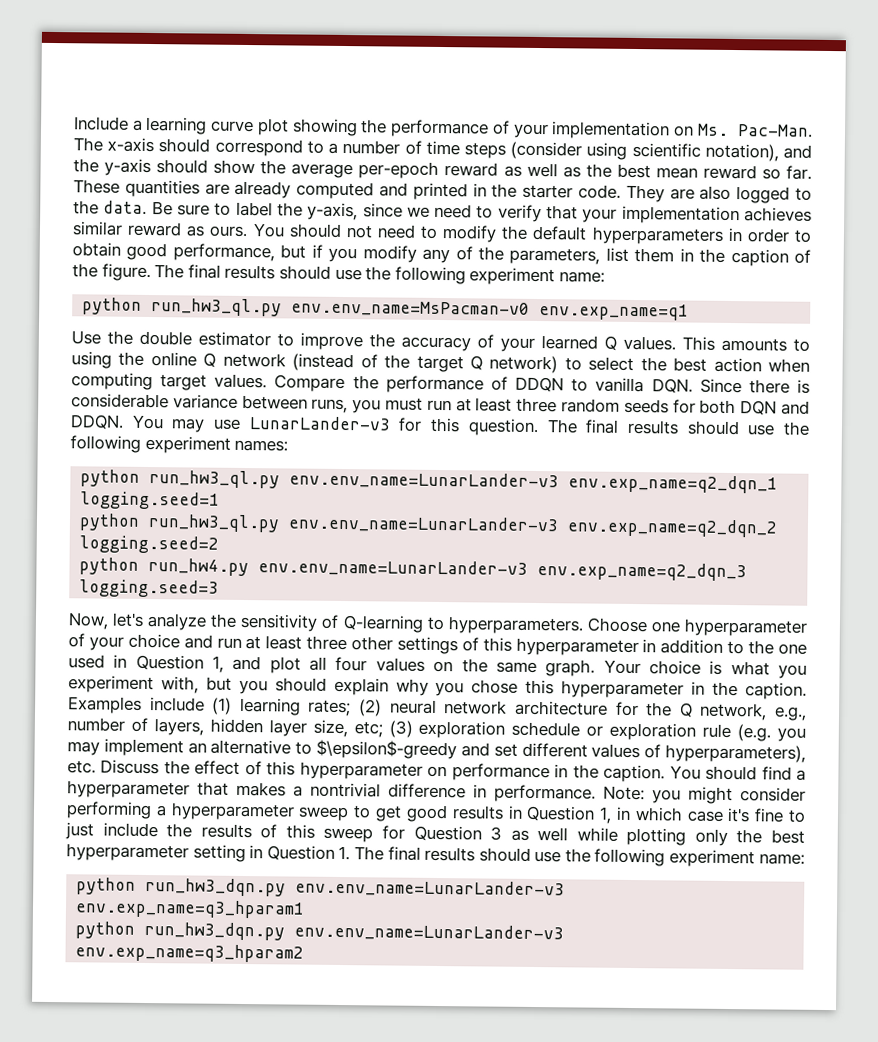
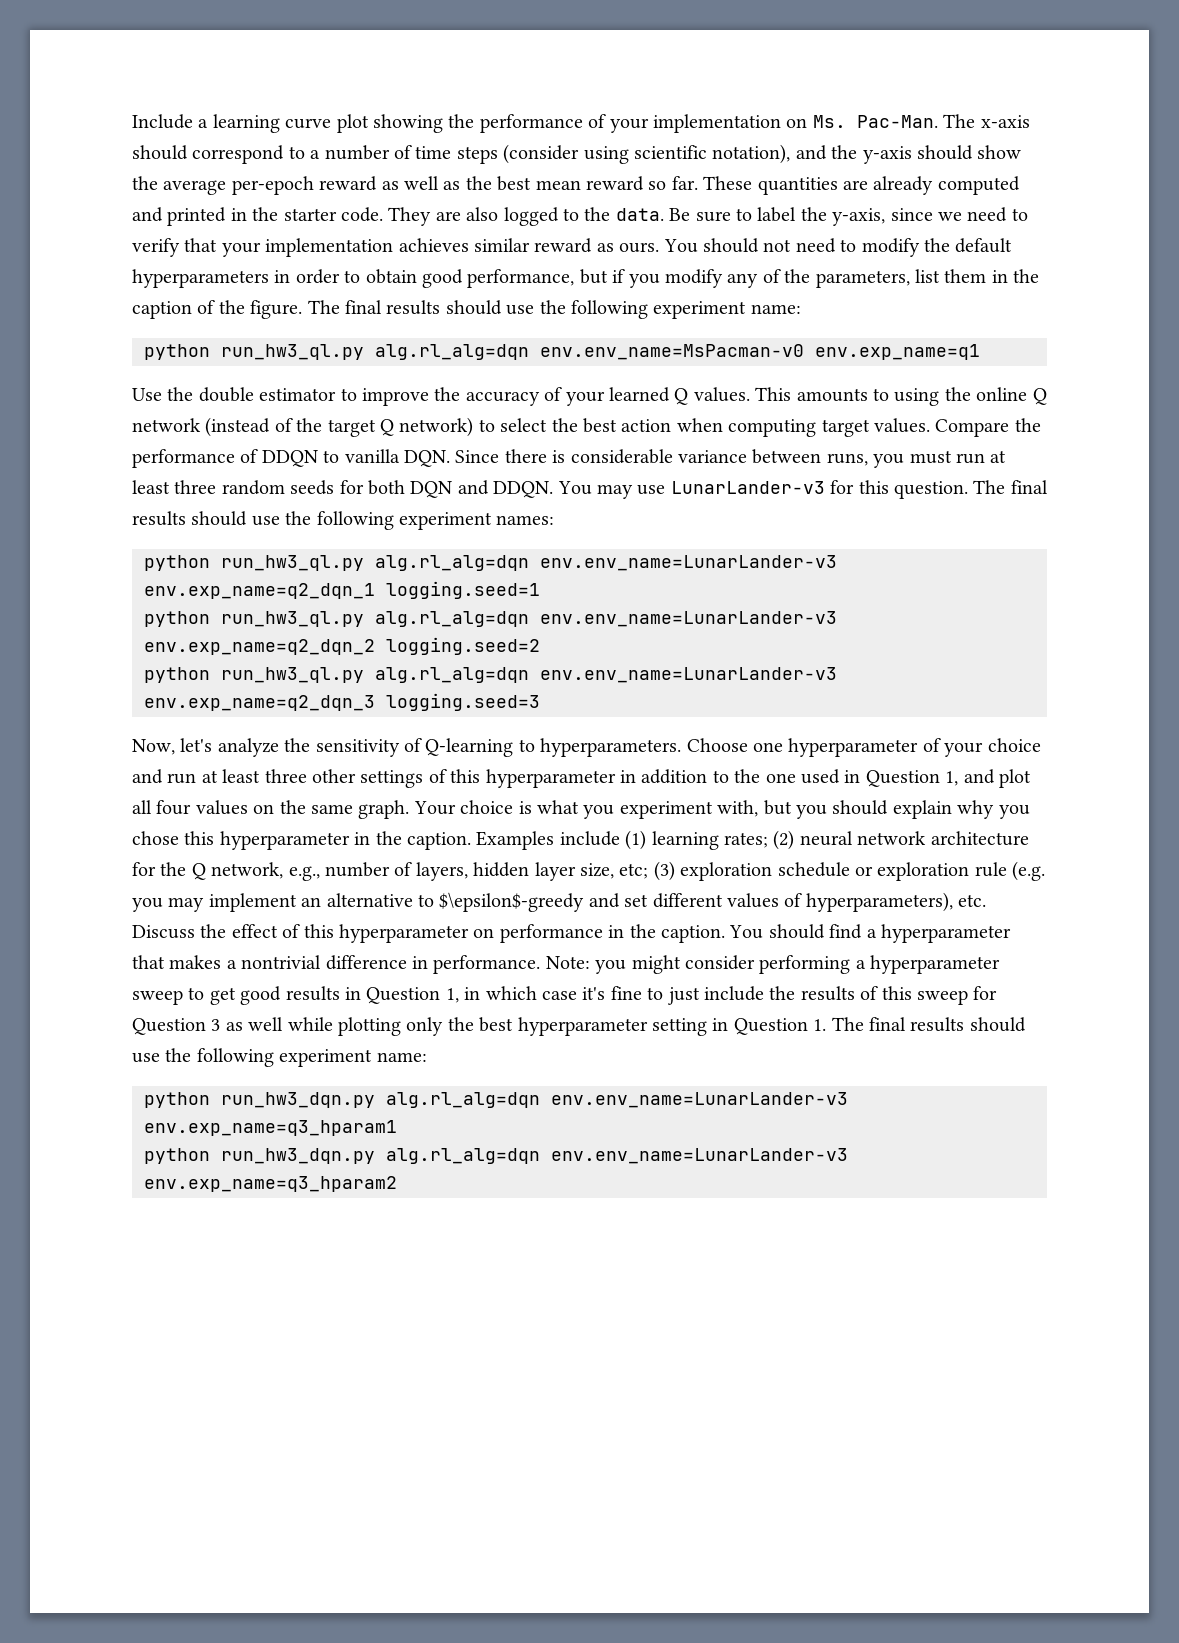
- python run_hw3_ql.py env.env_name=MsPacman-v0 env.exp_name=q1
+ python run_hw3_ql.py alg.rl_alg=dqn env.env_name=MsPacman-v0 env.exp_name=q1
- python run_hw3_ql.py env.env_name=LunarLander-v3 env.exp_name=q2_dqn_1 logging.seed=1
+ python run_hw3_ql.py alg.rl_alg=dqn env.env_name=LunarLander-v3 env.exp_name=q2_dqn_1 logging.seed=1
- python run_hw3_ql.py env.env_name=LunarLander-v3 env.exp_name=q2_dqn_2 logging.seed=2
+ python run_hw3_ql.py alg.rl_alg=dqn env.env_name=LunarLander-v3 env.exp_name=q2_dqn_2 logging.seed=2
- python run_hw4.py env.env_name=LunarLander-v3 env.exp_name=q2_dqn_3 logging.seed=3
+ python run_hw3_ql.py alg.rl_alg=dqn env.env_name=LunarLander-v3 env.exp_name=q2_dqn_3 logging.seed=3
- python run_hw3_dqn.py env.env_name=LunarLander-v3 env.exp_name=q3_hparam1
+ python run_hw3_dqn.py alg.rl_alg=dqn env.env_name=LunarLander-v3 env.exp_name=q3_hparam1
- python run_hw3_dqn.py env.env_name=LunarLander-v3 env.exp_name=q3_hparam2
+ python run_hw3_dqn.py alg.rl_alg=dqn env.env_name=LunarLander-v3 env.exp_name=q3_hparam2

